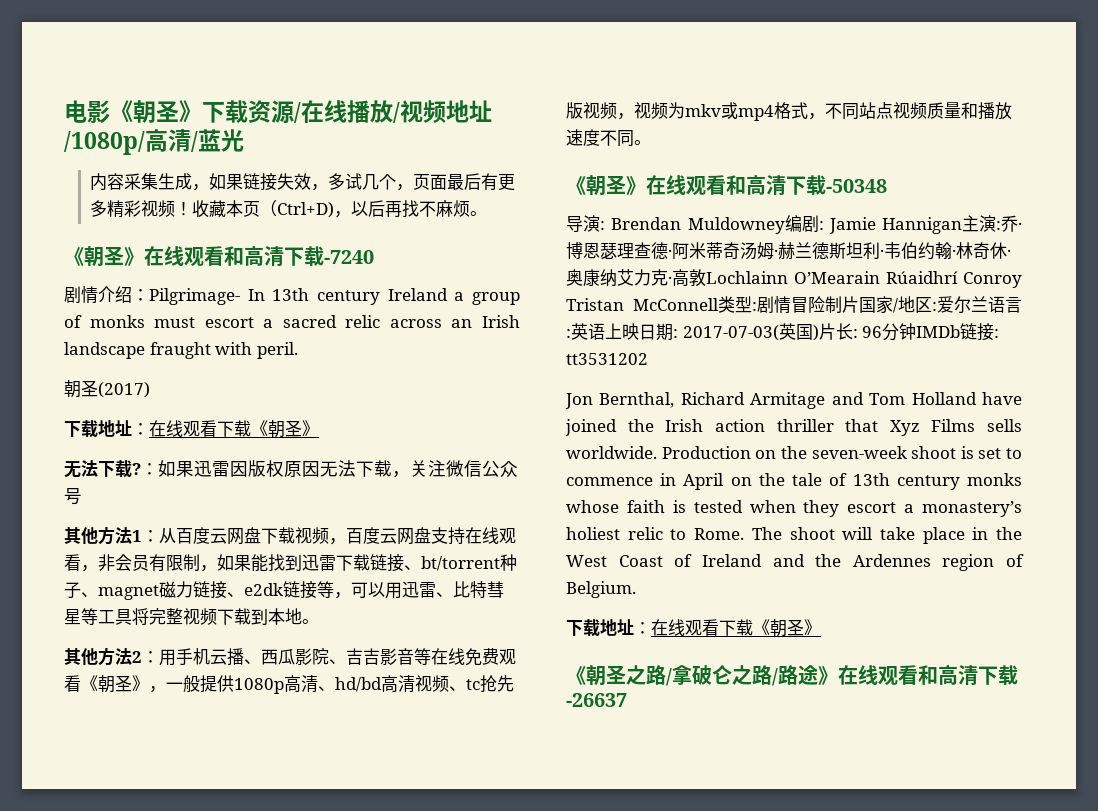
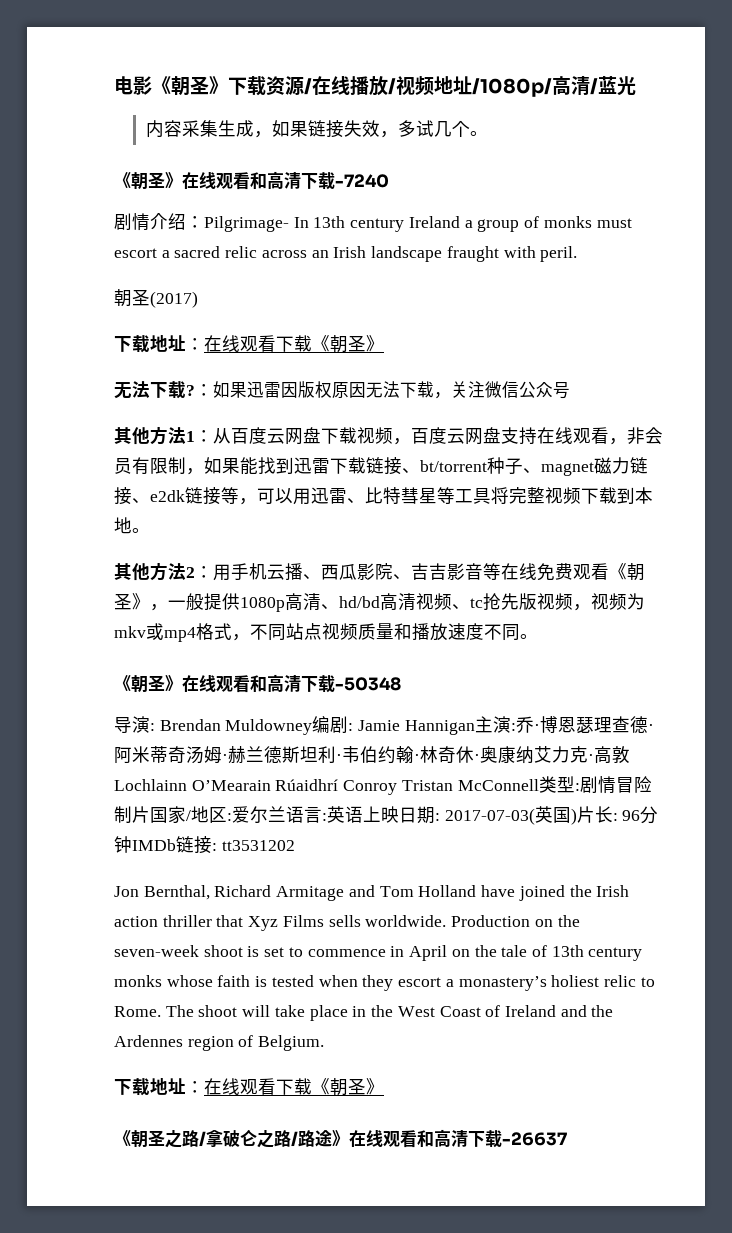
- 内容采集生成，如果链接失效，多试几个，页面最后有更多精彩视频！收藏本页（Ctrl+D)，以后再找不麻烦。
+ 内容采集生成，如果链接失效，多试几个。

